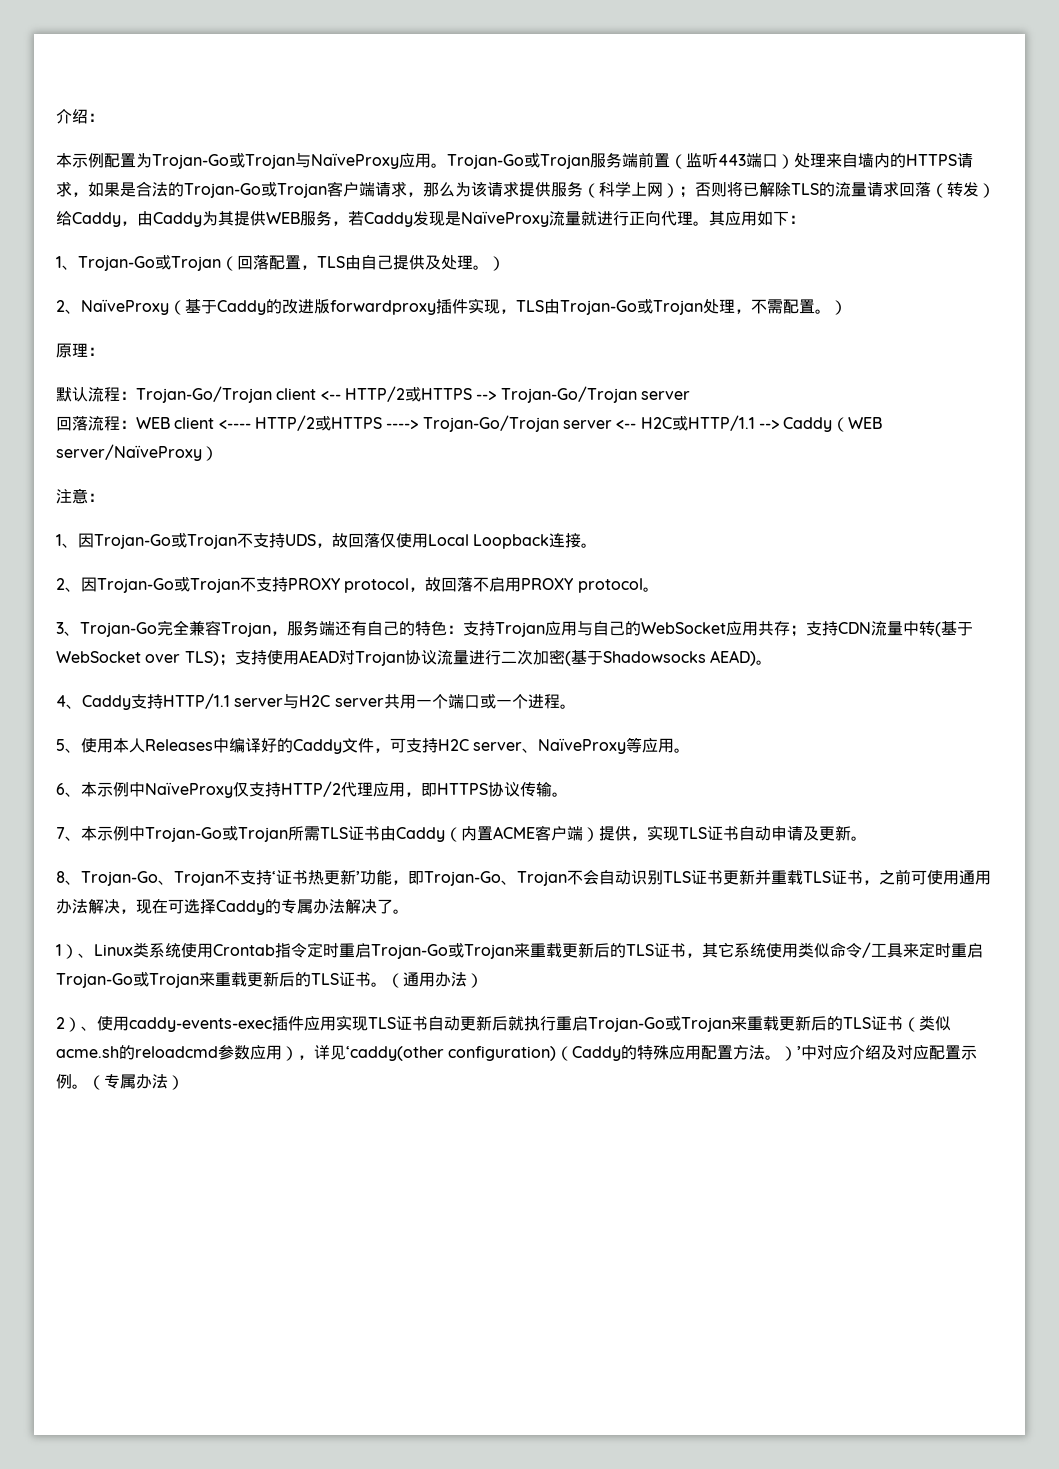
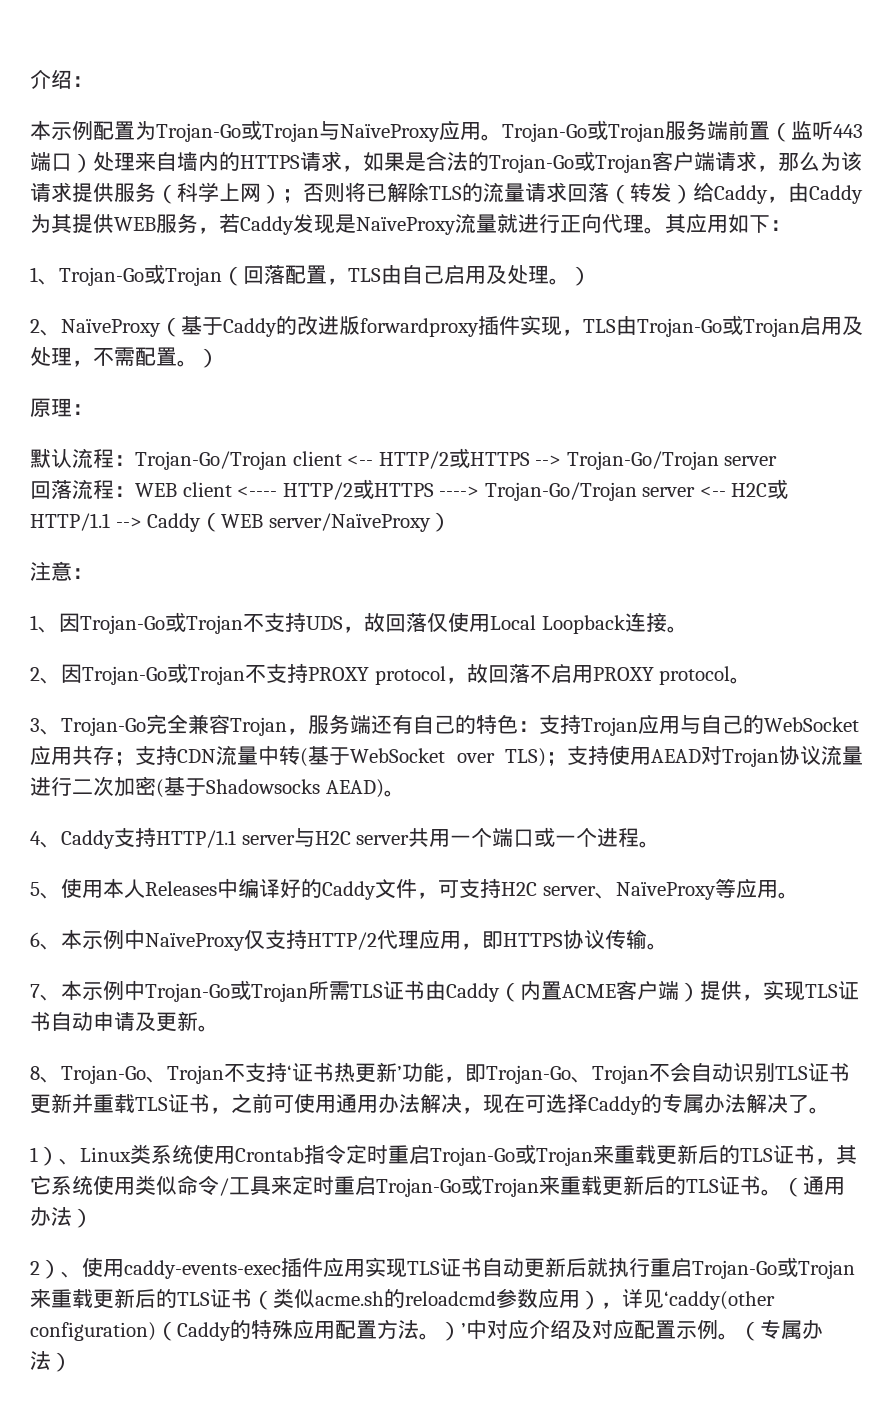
- 1、Trojan-Go或Trojan（回落配置，TLS由自己提供及处理。）
+ 1、Trojan-Go或Trojan（回落配置，TLS由自己启用及处理。）
- 2、NaïveProxy（基于Caddy的改进版forwardproxy插件实现，TLS由Trojan-Go或Trojan处理，不需配置。）
+ 2、NaïveProxy（基于Caddy的改进版forwardproxy插件实现，TLS由Trojan-Go或Trojan启用及处理，不需配置。）

